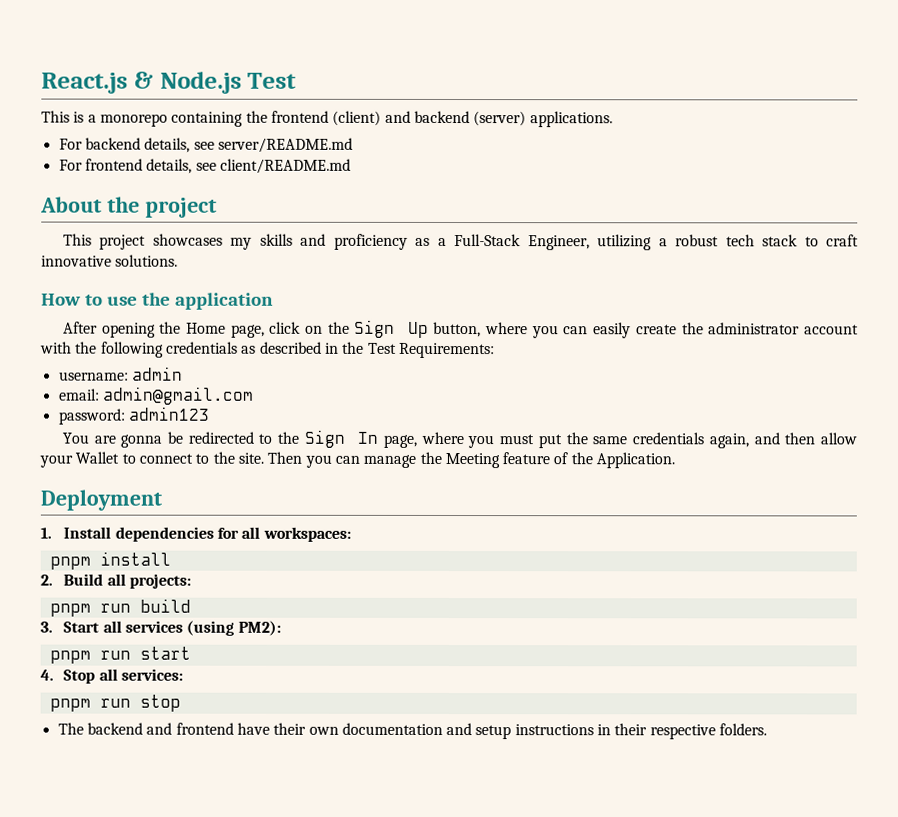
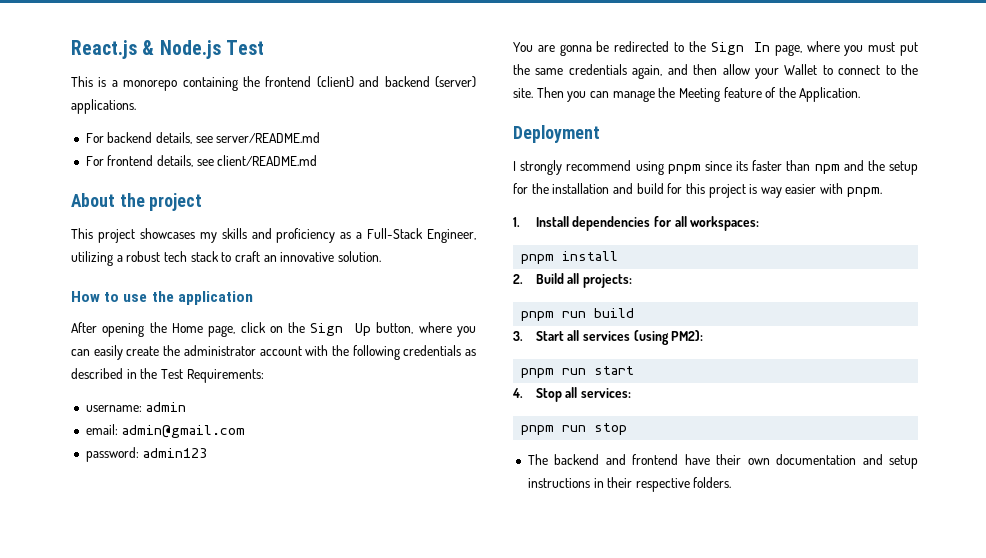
- This project showcases my skills and proficiency as a Full-Stack Engineer, utilizing a robust tech stack to craft innovative solutions.
+ This project showcases my skills and proficiency as a Full-Stack Engineer, utilizing a robust tech stack to craft an innovative solution.
+ I strongly recommend using pnpm since its faster than npm and the setup for the installation and build for this project is way easier with pnpm.

